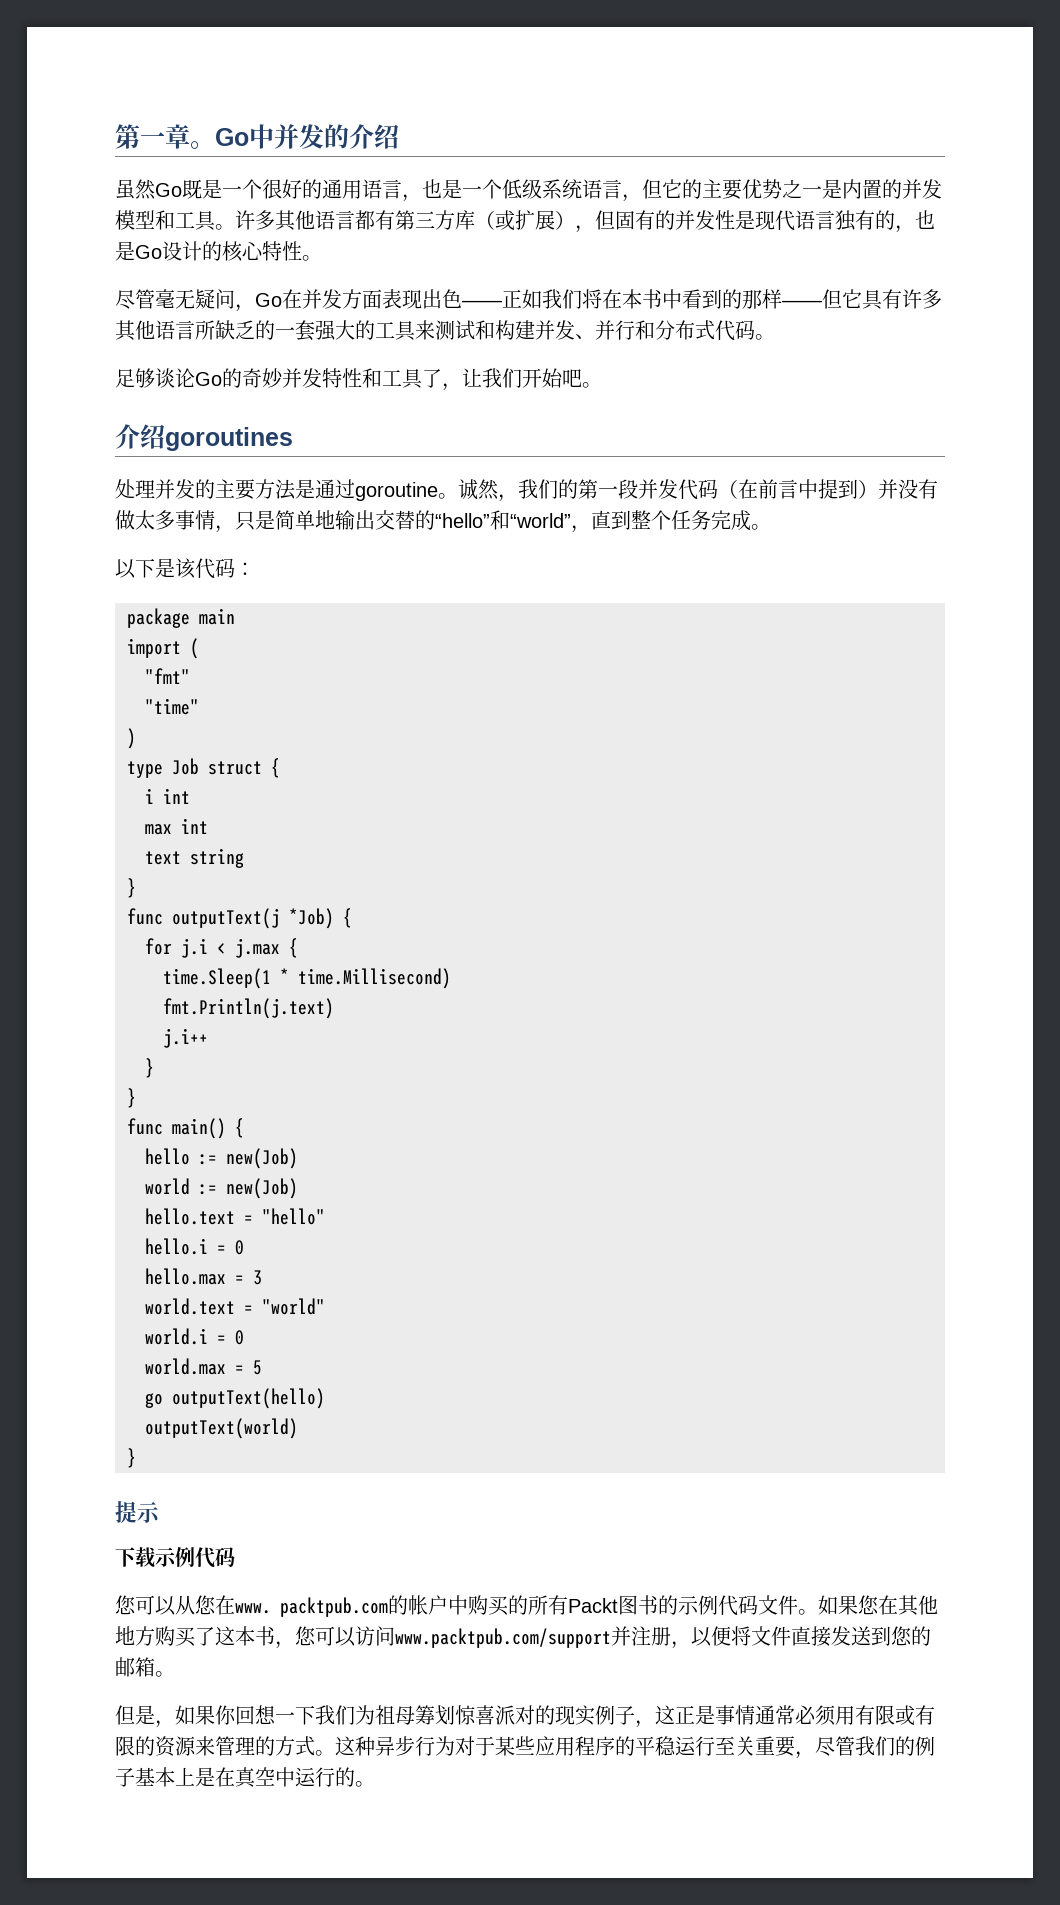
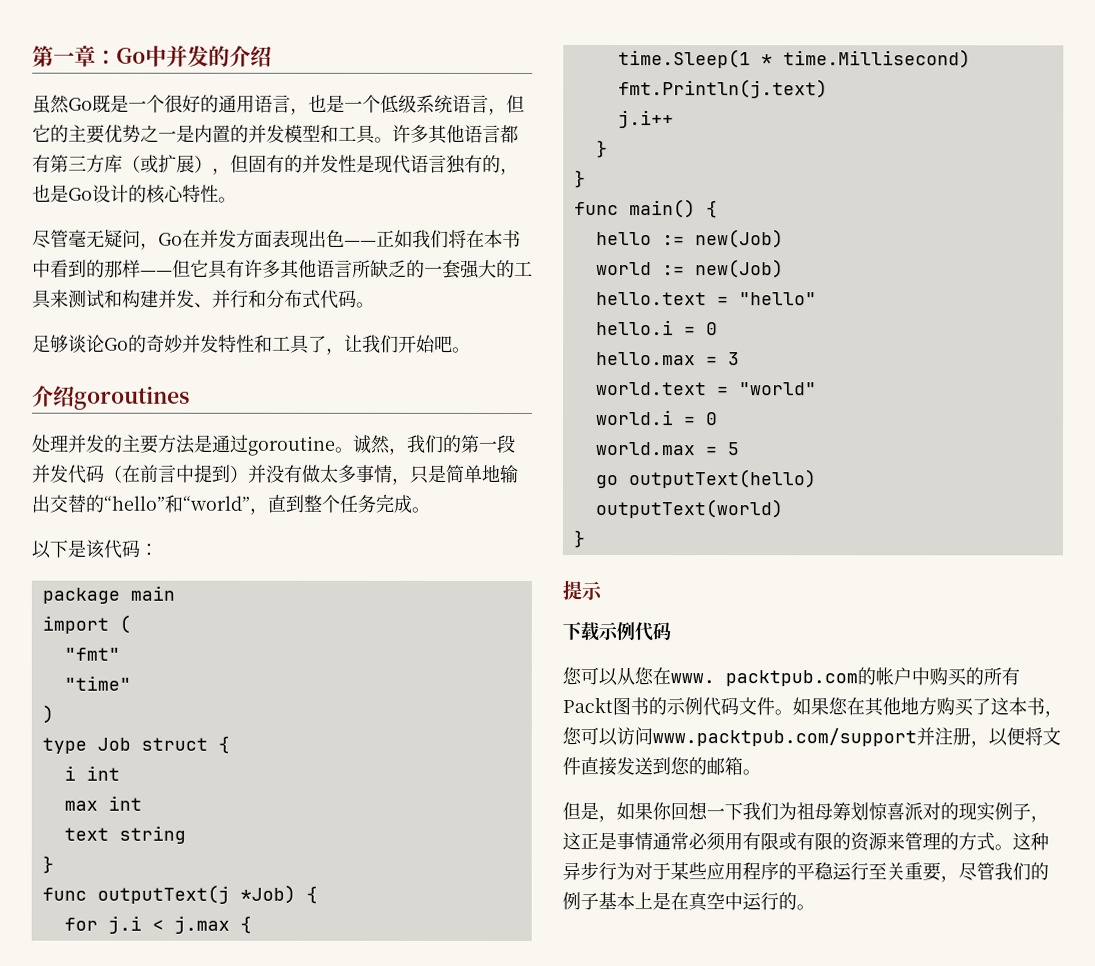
- 第一章。Go中并发的介绍
+ 第一章：Go中并发的介绍

